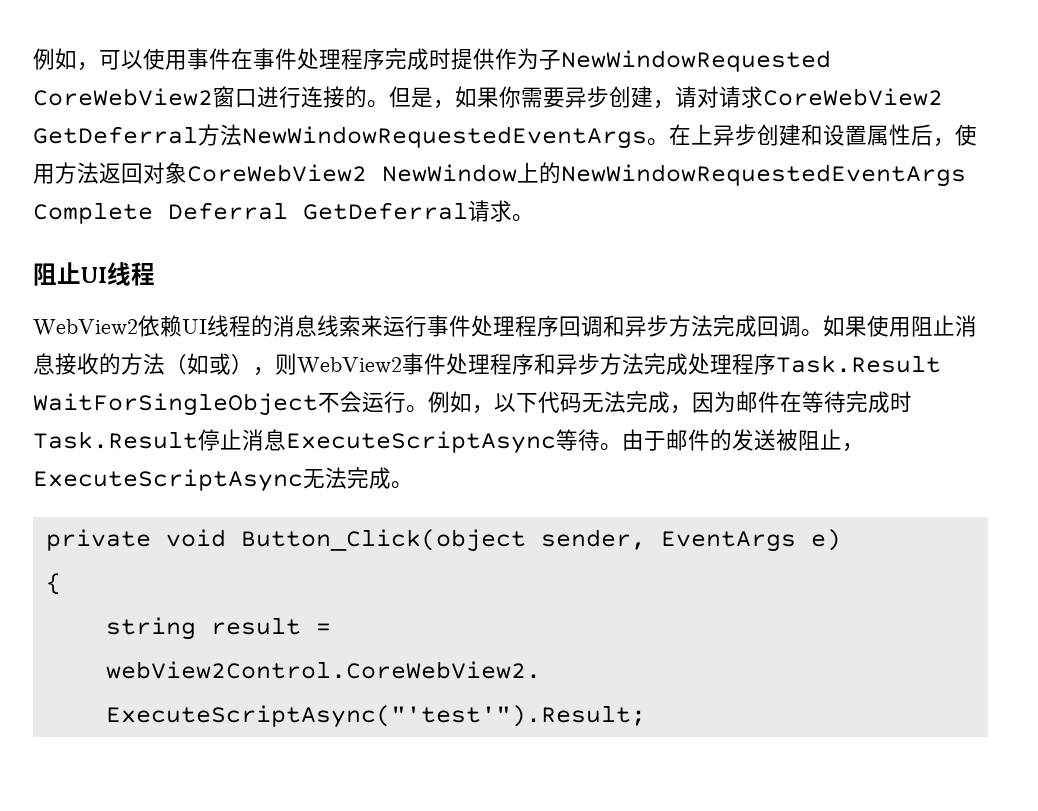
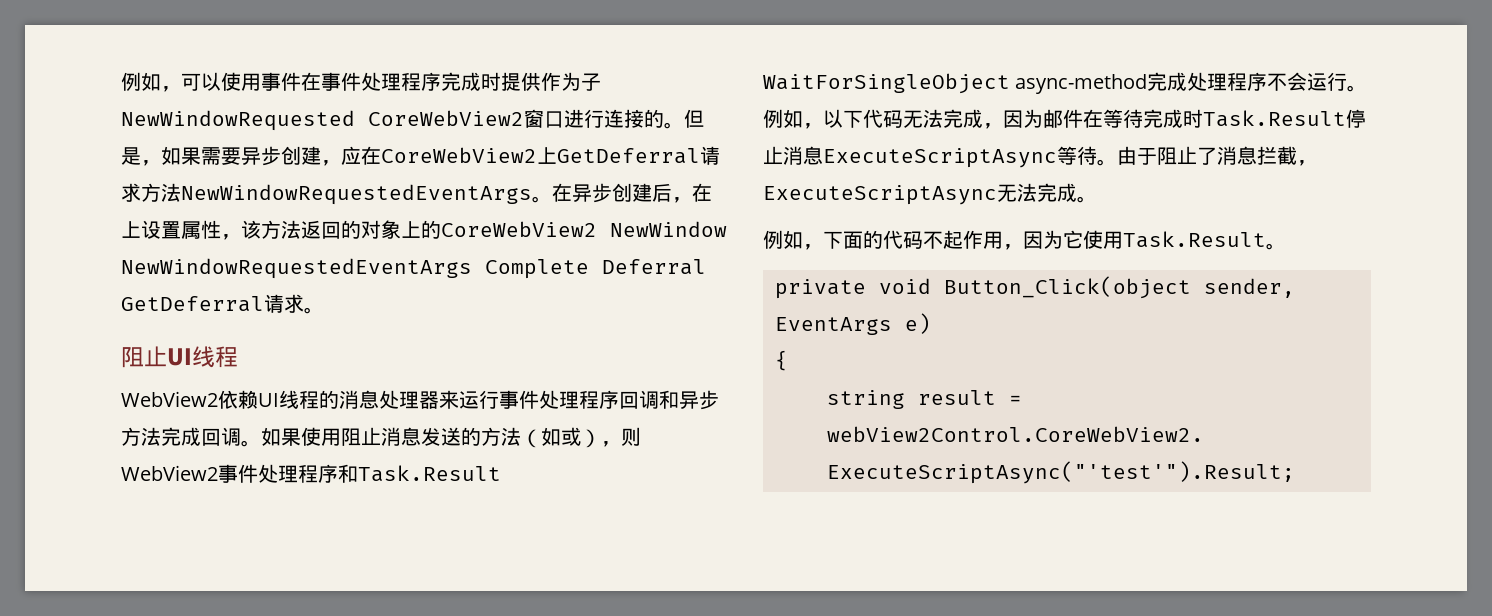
- 但是，如果你需要异步创建，请对请求CoreWebView2 GetDeferral方法NewWindowRequestedEventArgs。
+ 但是，如果需要异步创建，应在CoreWebView2上GetDeferral请求方法NewWindowRequestedEventArgs。
- 在上异步创建和设置属性后，使用方法返回对象CoreWebView2 NewWindow上的NewWindowRequestedEventArgs Complete Deferral GetDeferral请求。
+ 在异步创建后，在上设置属性，该方法返回的对象上的CoreWebView2 NewWindow NewWindowRequestedEventArgs Complete Deferral GetDeferral请求。
- WebView2依赖UI线程的消息线索来运行事件处理程序回调和异步方法完成回调。
+ WebView2依赖UI线程的消息处理器来运行事件处理程序回调和异步方法完成回调。
- 如果使用阻止消息接收的方法（如或），则WebView2事件处理程序和异步方法完成处理程序Task.Result WaitForSingleObject不会运行。
+ 如果使用阻止消息发送的方法（如或），则WebView2事件处理程序和Task.Result WaitForSingleObject async-method完成处理程序不会运行。
- 由于邮件的发送被阻止，ExecuteScriptAsync无法完成。
+ 由于阻止了消息拦截，ExecuteScriptAsync无法完成。
+ 例如，下面的代码不起作用，因为它使用Task.Result。

